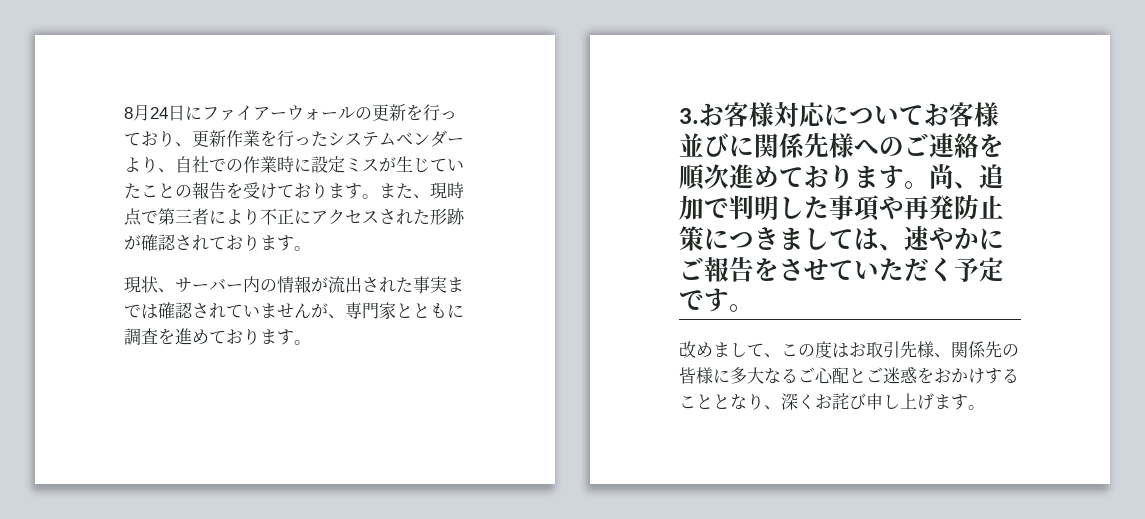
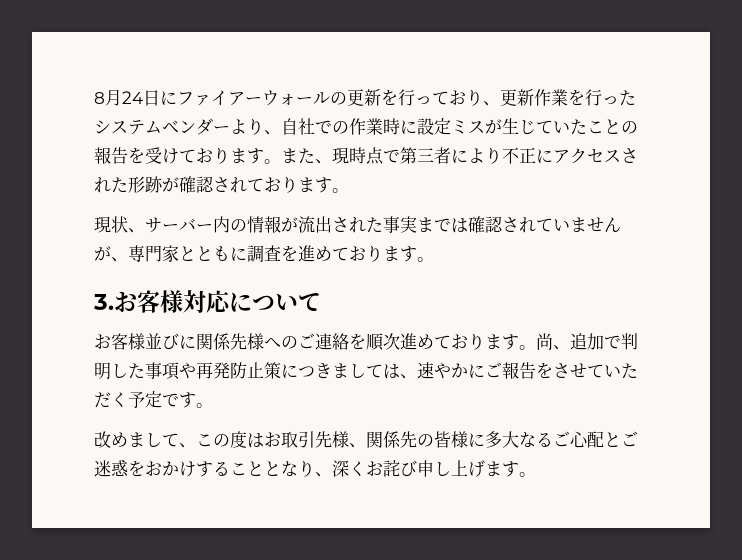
- 3.お客様対応についてお客様並びに関係先様へのご連絡を順次進めております。
+ 3.お客様対応について
+ お客様並びに関係先様へのご連絡を順次進めております。

